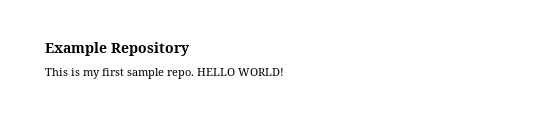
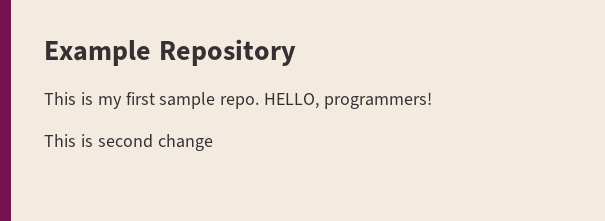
- HELLO WORLD!
+ HELLO, programmers!
+ This is second change

